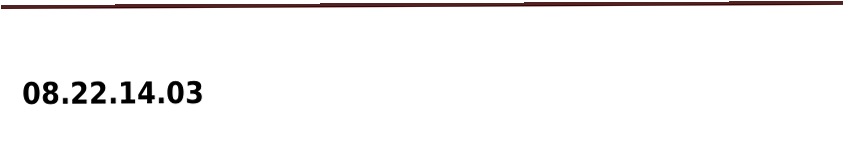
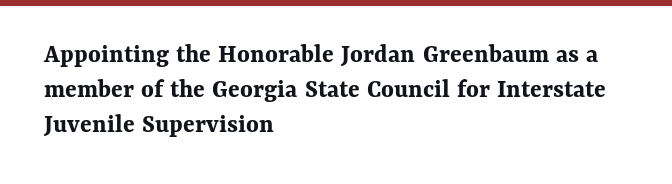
- 08.22.14.03
+ Appointing the Honorable Jordan Greenbaum as a member of the Georgia State Council for Interstate Juvenile Supervision

